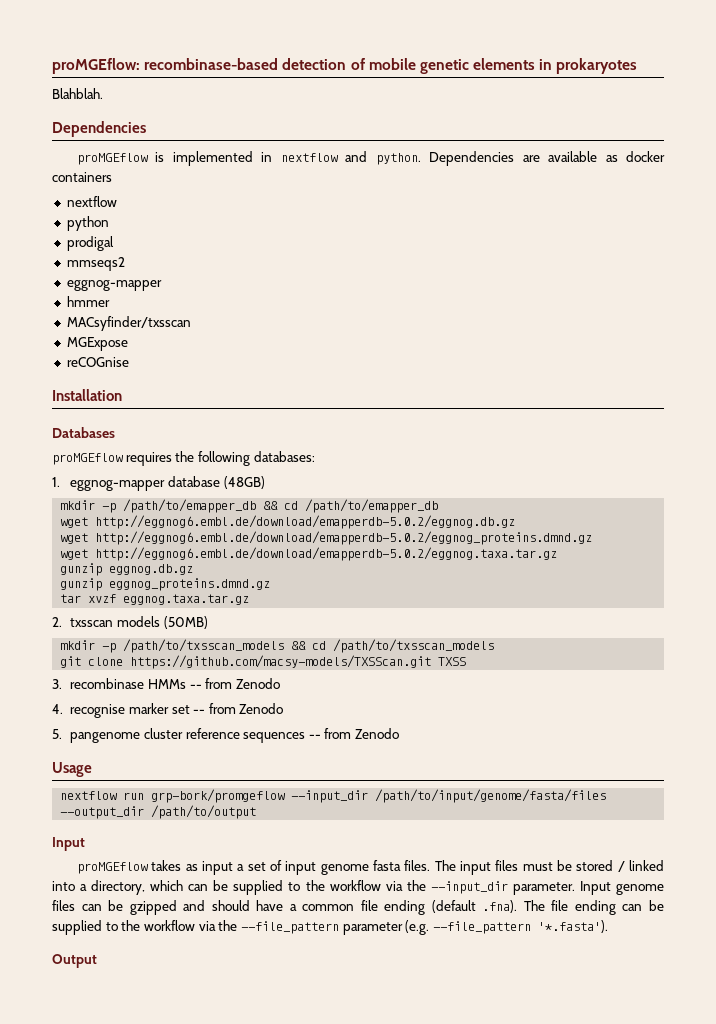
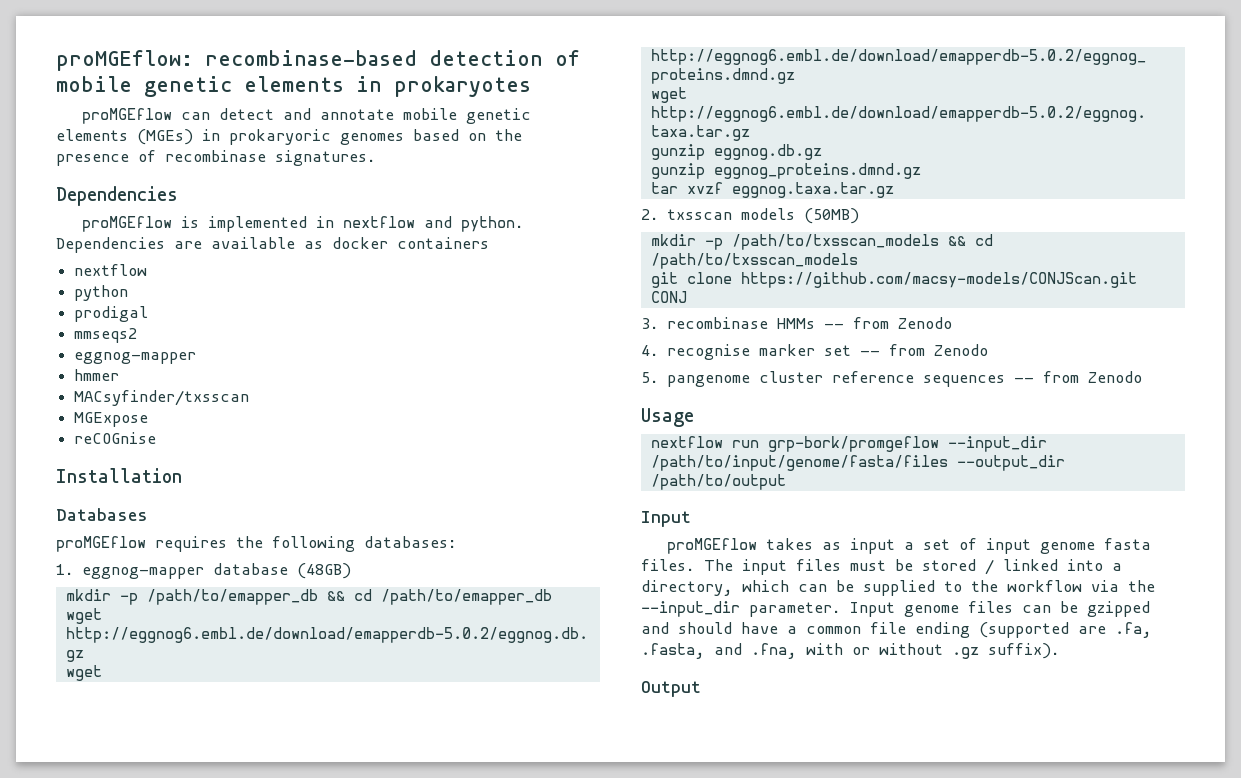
- Blahblah.
+ proMGEflow can detect and annotate mobile genetic elements (MGEs) in prokaryoric genomes based on the presence of recombinase signatures.
- git clone https://github.com/macsy-models/TXSScan.git TXSS
+ git clone https://github.com/macsy-models/CONJScan.git CONJ
- Input genome files can be gzipped and should have a common file ending (default .fna). The file ending can be supplied to the workflow via the --file_pattern parameter (e.g. --file_pattern '*.fasta').
+ Input genome files can be gzipped and should have a common file ending (supported are .fa, .fasta, and .fna, with or without .gz suffix).

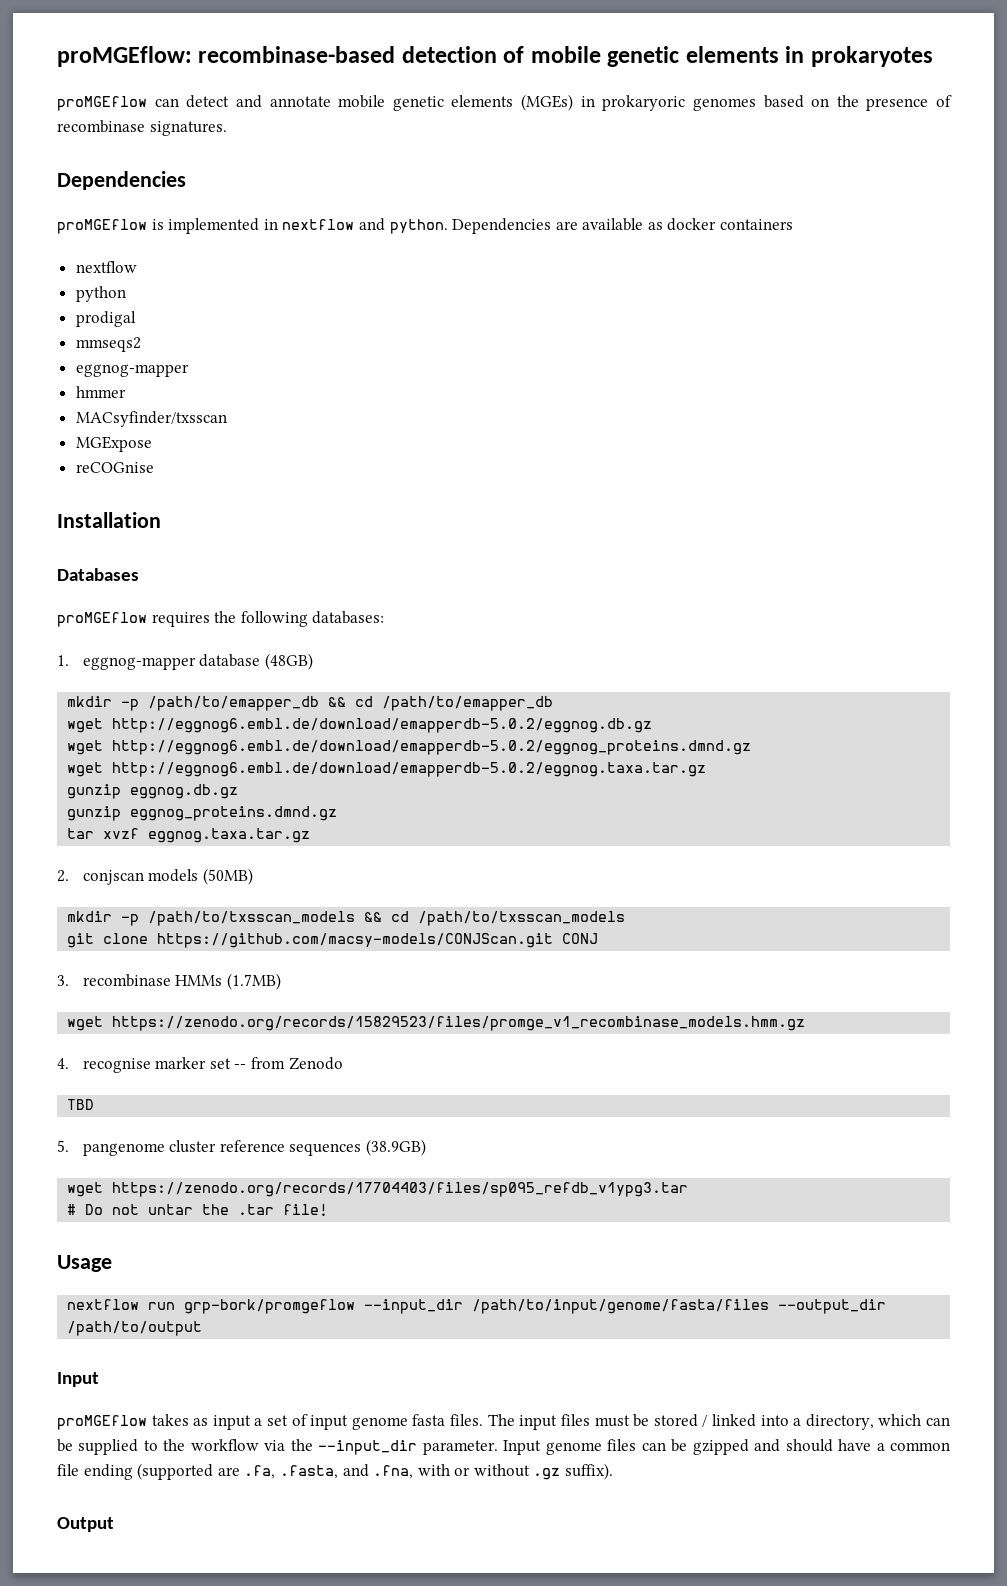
- 2. txsscan models (50MB)
+ 2. conjscan models (50MB)
- 3. recombinase HMMs -- from Zenodo
+ 3. recombinase HMMs (1.7MB)
+ wget https://zenodo.org/records/15829523/files/promge_v1_recombinase_models.hmm.gz
+ TBD
- 5. pangenome cluster reference sequences -- from Zenodo
+ 5. pangenome cluster reference sequences (38.9GB)
+ wget https://zenodo.org/records/17704403/files/sp095_refdb_v1ypg3.tar
+ # Do not untar the .tar file!

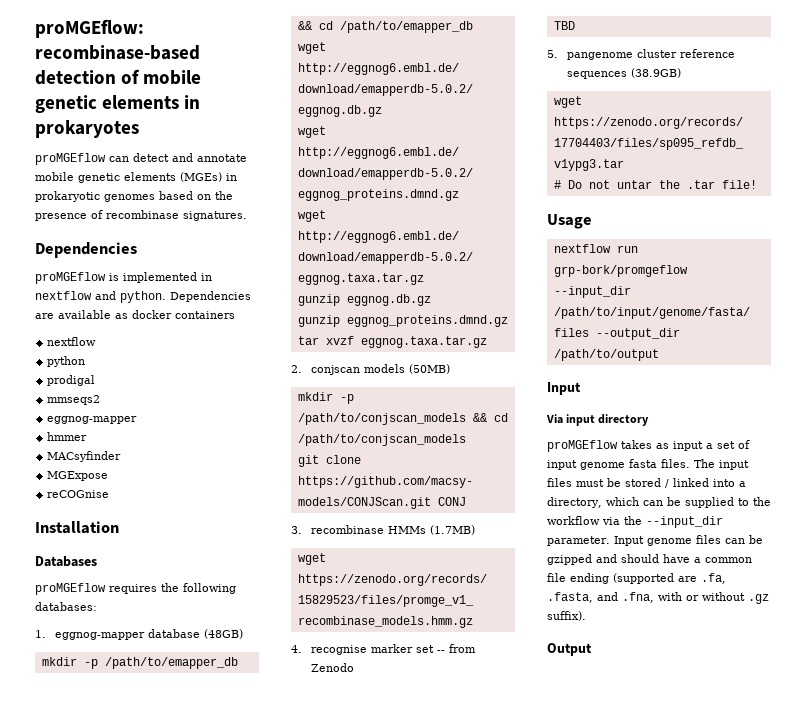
- proMGEflow can detect and annotate mobile genetic elements (MGEs) in prokaryoric genomes based on the presence of recombinase signatures.
+ proMGEflow can detect and annotate mobile genetic elements (MGEs) in prokaryotic genomes based on the presence of recombinase signatures.
- MACsyfinder/txsscan
+ MACsyfinder
- mkdir -p /path/to/txsscan_models && cd /path/to/txsscan_models
+ mkdir -p /path/to/conjscan_models && cd /path/to/conjscan_models
+ Via input directory

